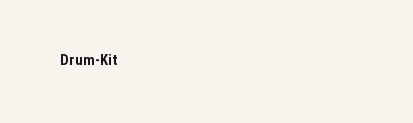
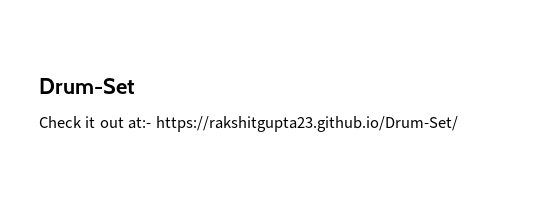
- Drum-Kit
+ Drum-Set
+ Check it out at:- https://rakshitgupta23.github.io/Drum-Set/

